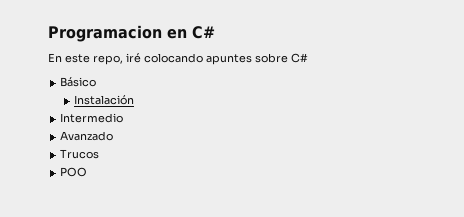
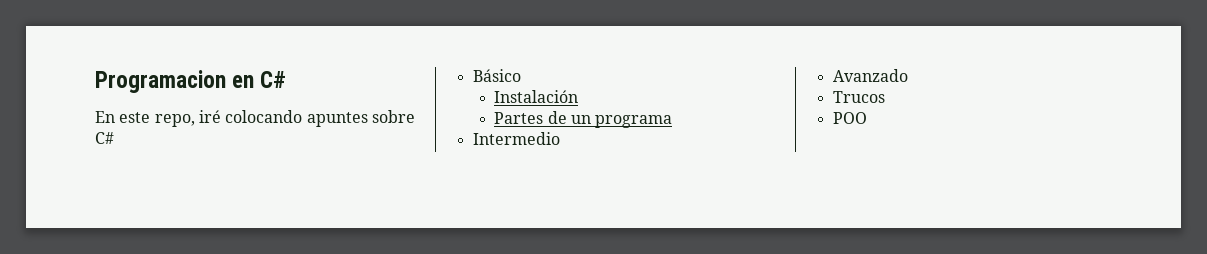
+ Partes de un programa

